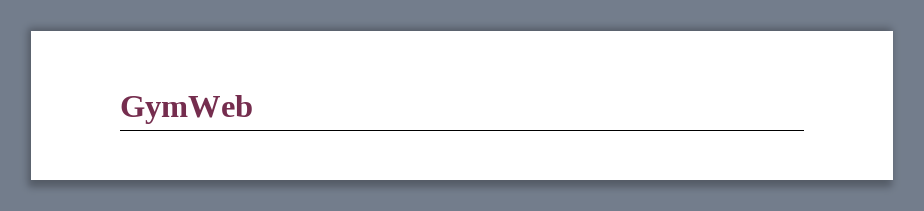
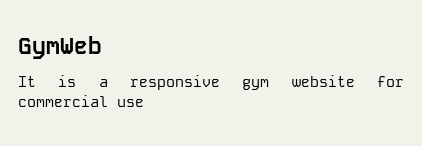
+ It is a responsive gym website for commercial use

